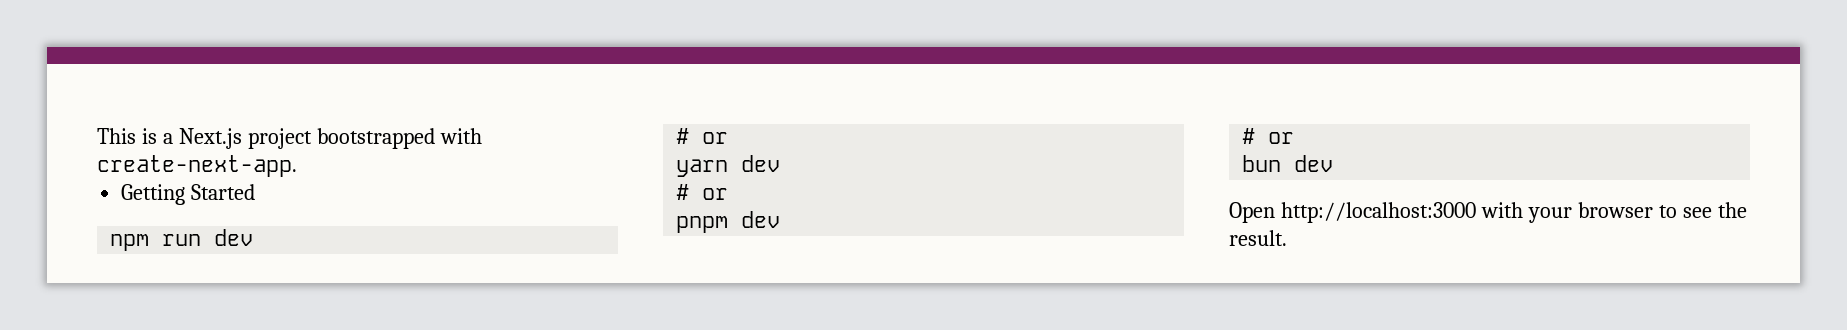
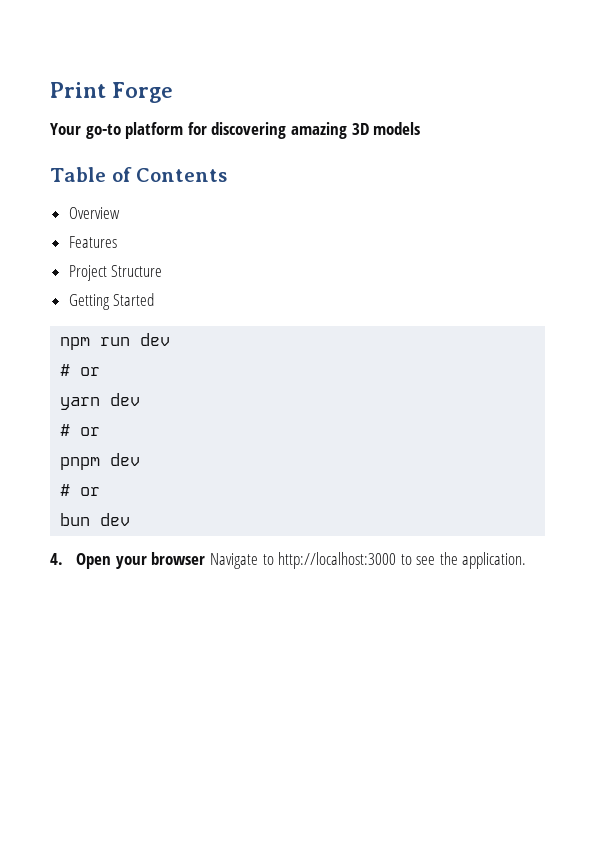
- This is a Next.js project bootstrapped with create-next-app.
+ Print Forge
+ Your go-to platform for discovering amazing 3D models
+ Table of Contents
+ Overview
+ Features
+ Project Structure
- Open http://localhost:3000 with your browser to see the result.
+ 4. Open your browser Navigate to http://localhost:3000 to see the application.

